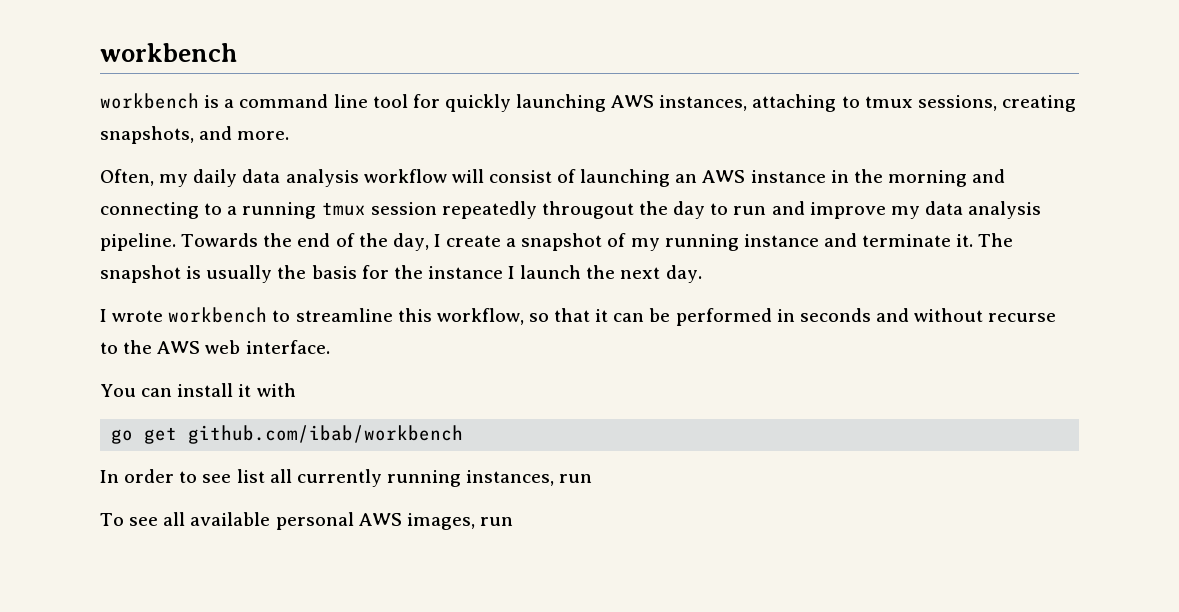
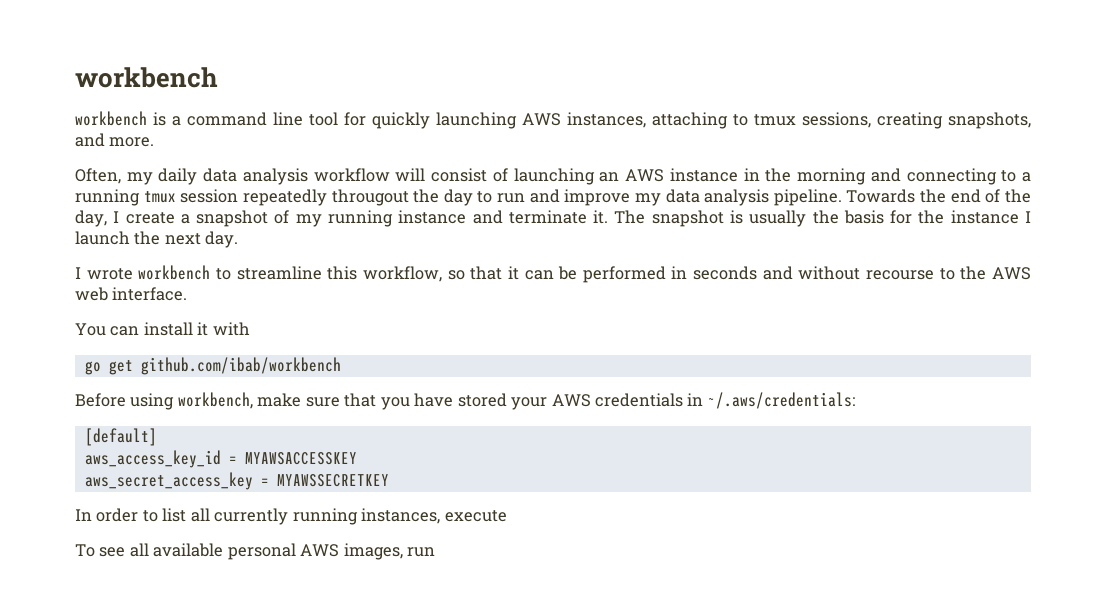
- I wrote workbench to streamline this workflow, so that it can be performed in seconds and without recurse to the AWS web interface.
+ I wrote workbench to streamline this workflow, so that it can be performed in seconds and without recourse to the AWS web interface.
+ Before using workbench, make sure that you have stored your AWS credentials in ~/.aws/credentials:
+ [default]
+ aws_access_key_id = MYAWSACCESSKEY
+ aws_secret_access_key = MYAWSSECRETKEY
- In order to see list all currently running instances, run
+ In order to list all currently running instances, execute

